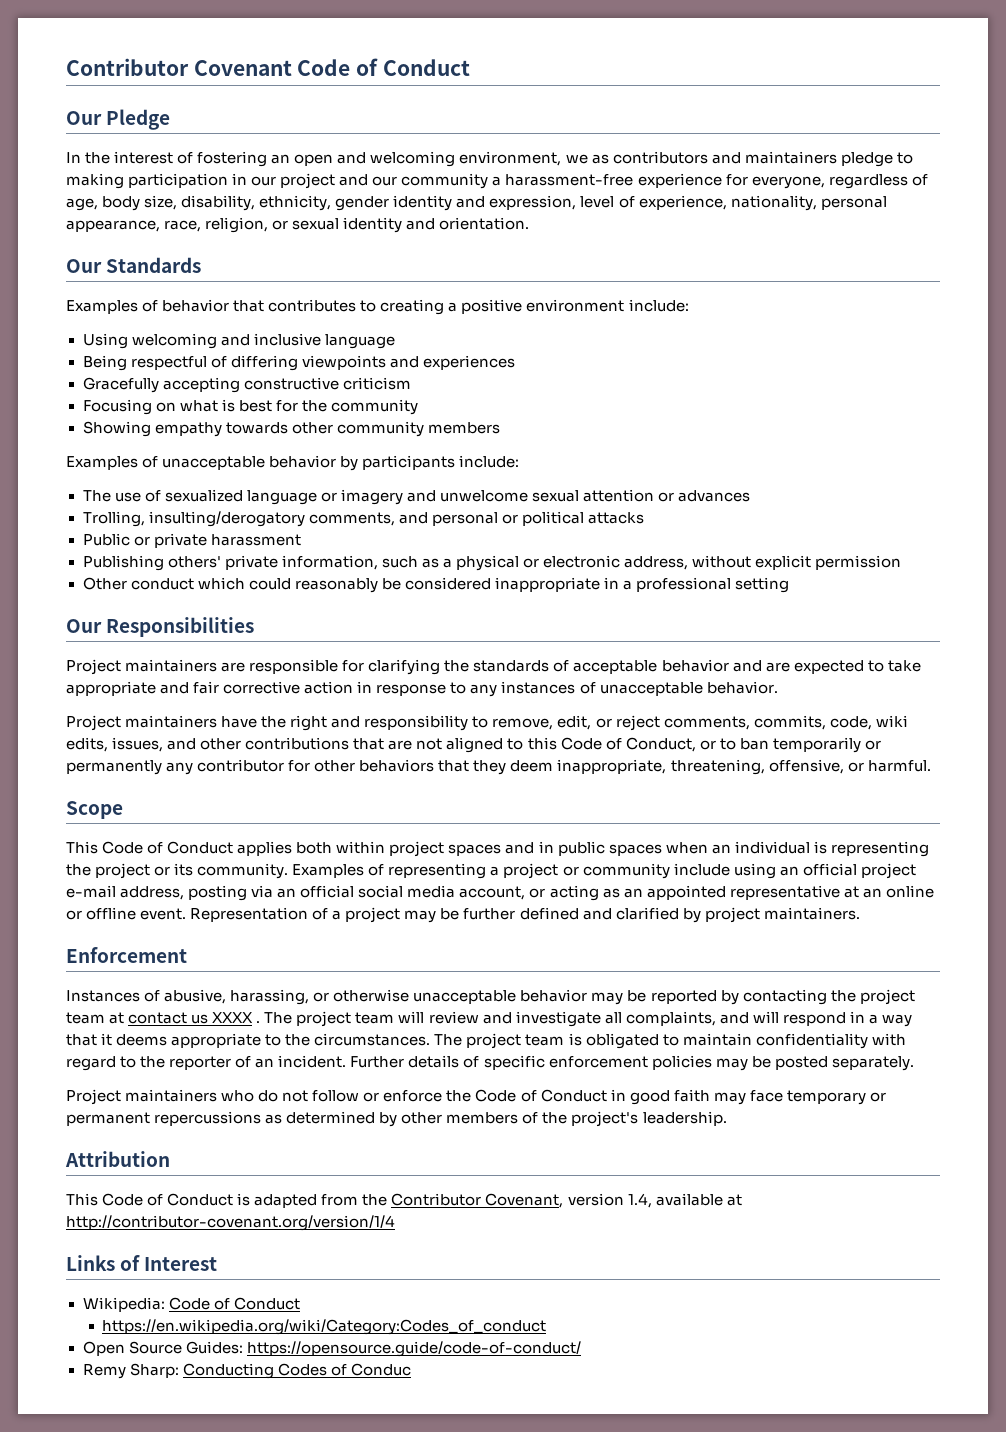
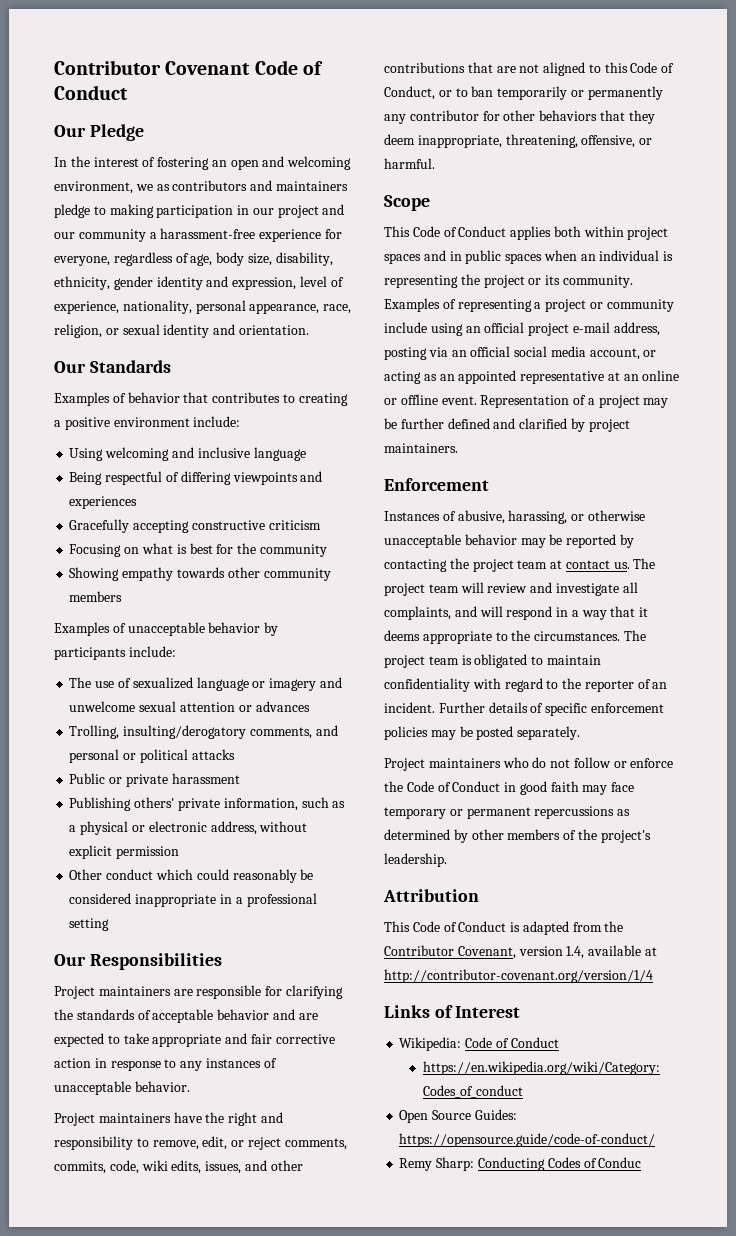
- Instances of abusive, harassing, or otherwise unacceptable behavior may be reported by contacting the project team at contact us XXXX .
+ Instances of abusive, harassing, or otherwise unacceptable behavior may be reported by contacting the project team at contact us.

